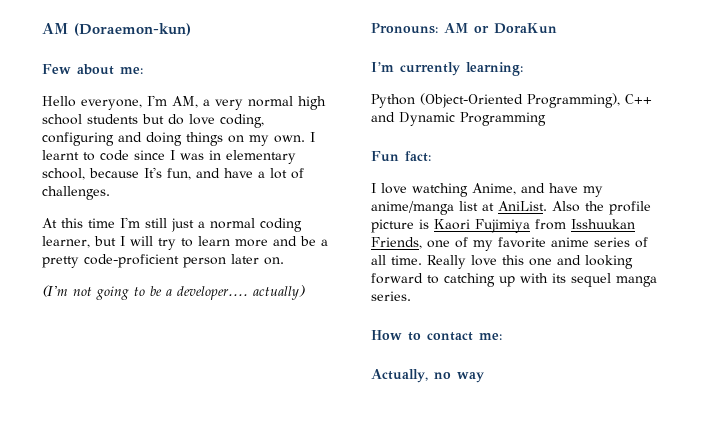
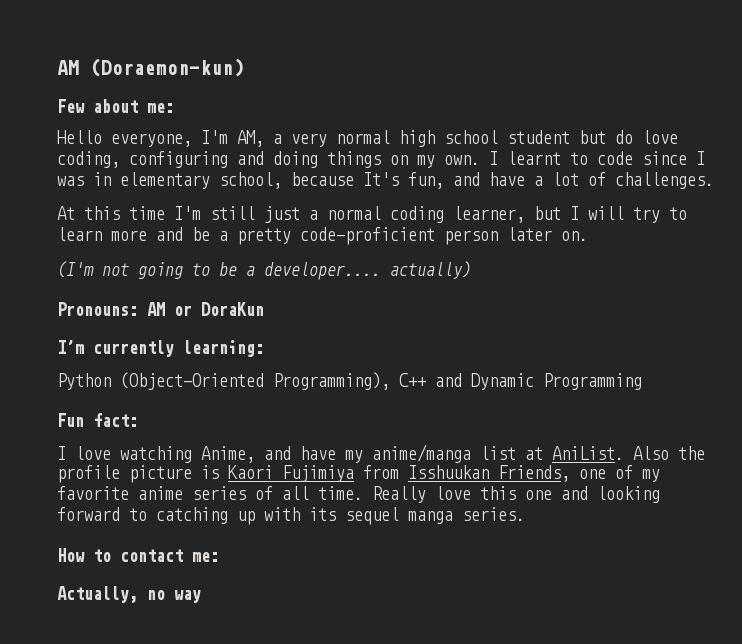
- Hello everyone, I'm AM, a very normal high school students but do love coding, configuring and doing things on my own.
+ Hello everyone, I'm AM, a very normal high school student but do love coding, configuring and doing things on my own.

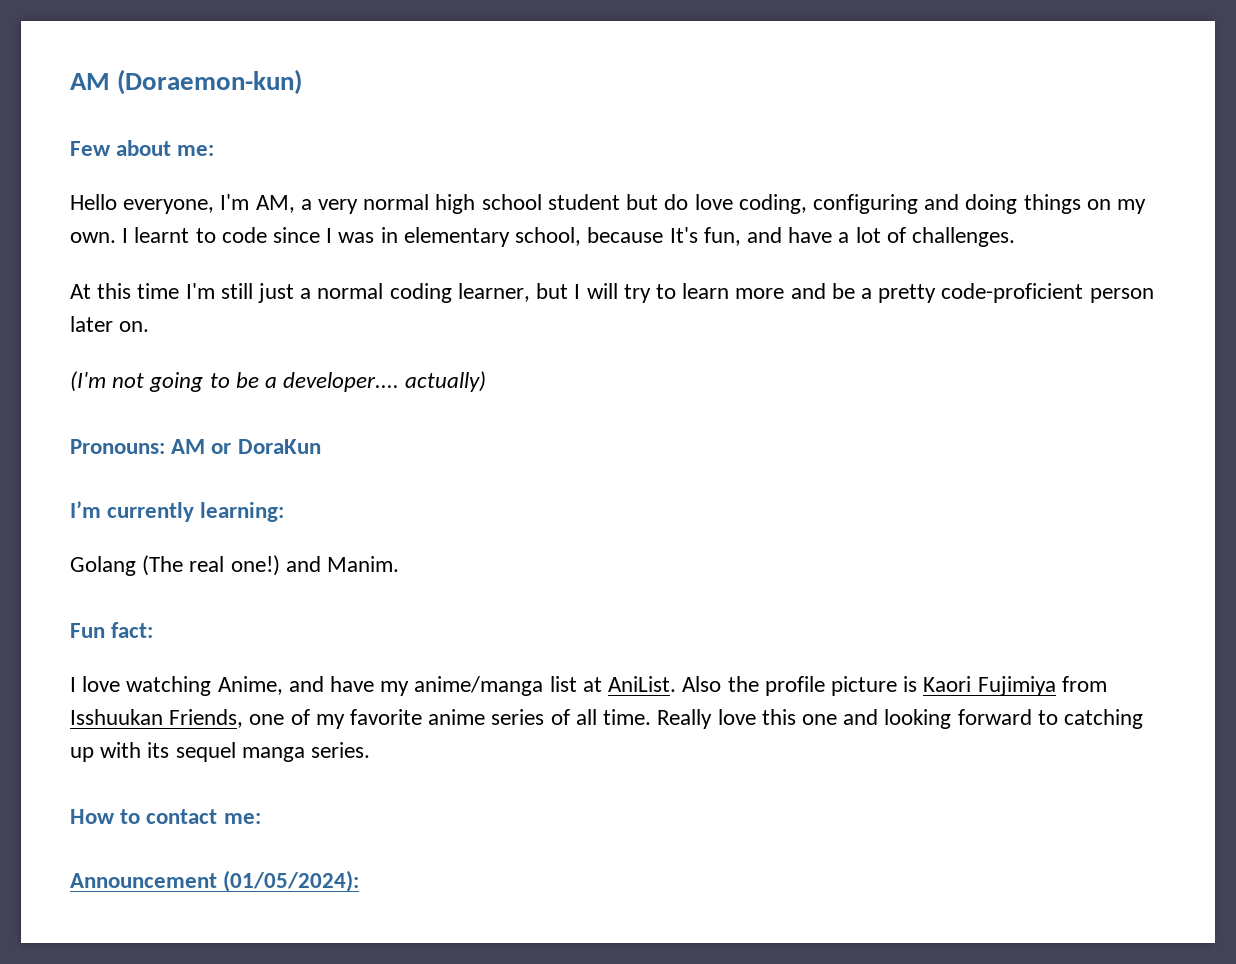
- Python (Object-Oriented Programming), C++ and Dynamic Programming
+ Golang (The real one!) and Manim.
- Actually, no way
+ Announcement (01/05/2024):

